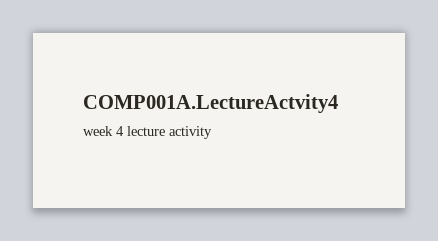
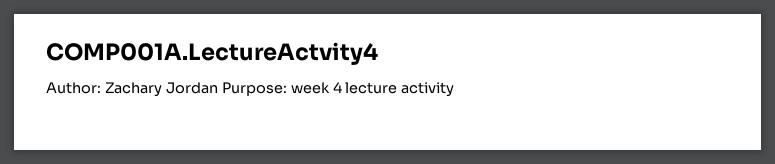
- week 4 lecture activity
+ Author: Zachary Jordan Purpose: week 4 lecture activity

